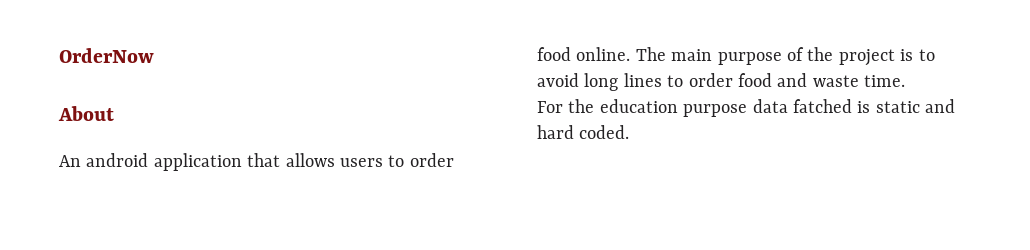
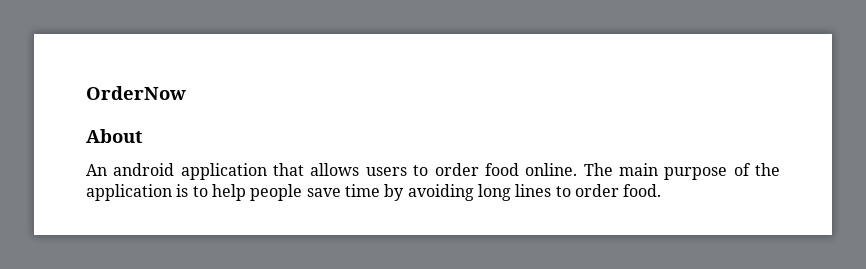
- The main purpose of the project is to avoid long lines to order food and waste time.
- For the education purpose data fatched is static and hard coded.
+ The main purpose of the application is to help people save time by avoiding long lines to order food.

